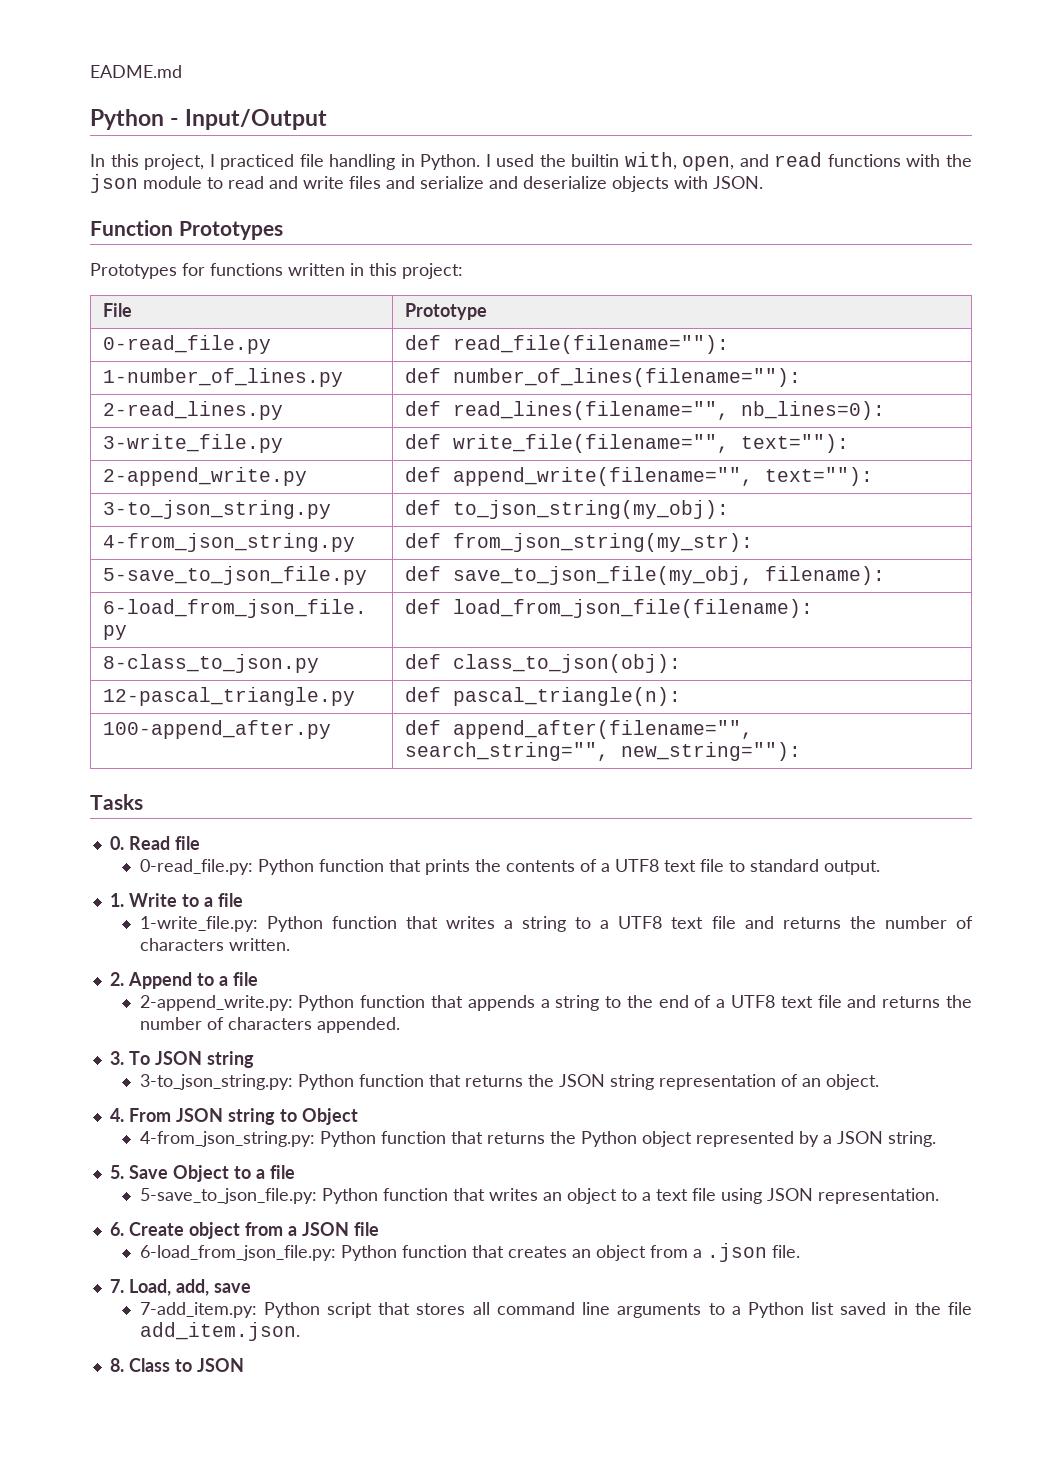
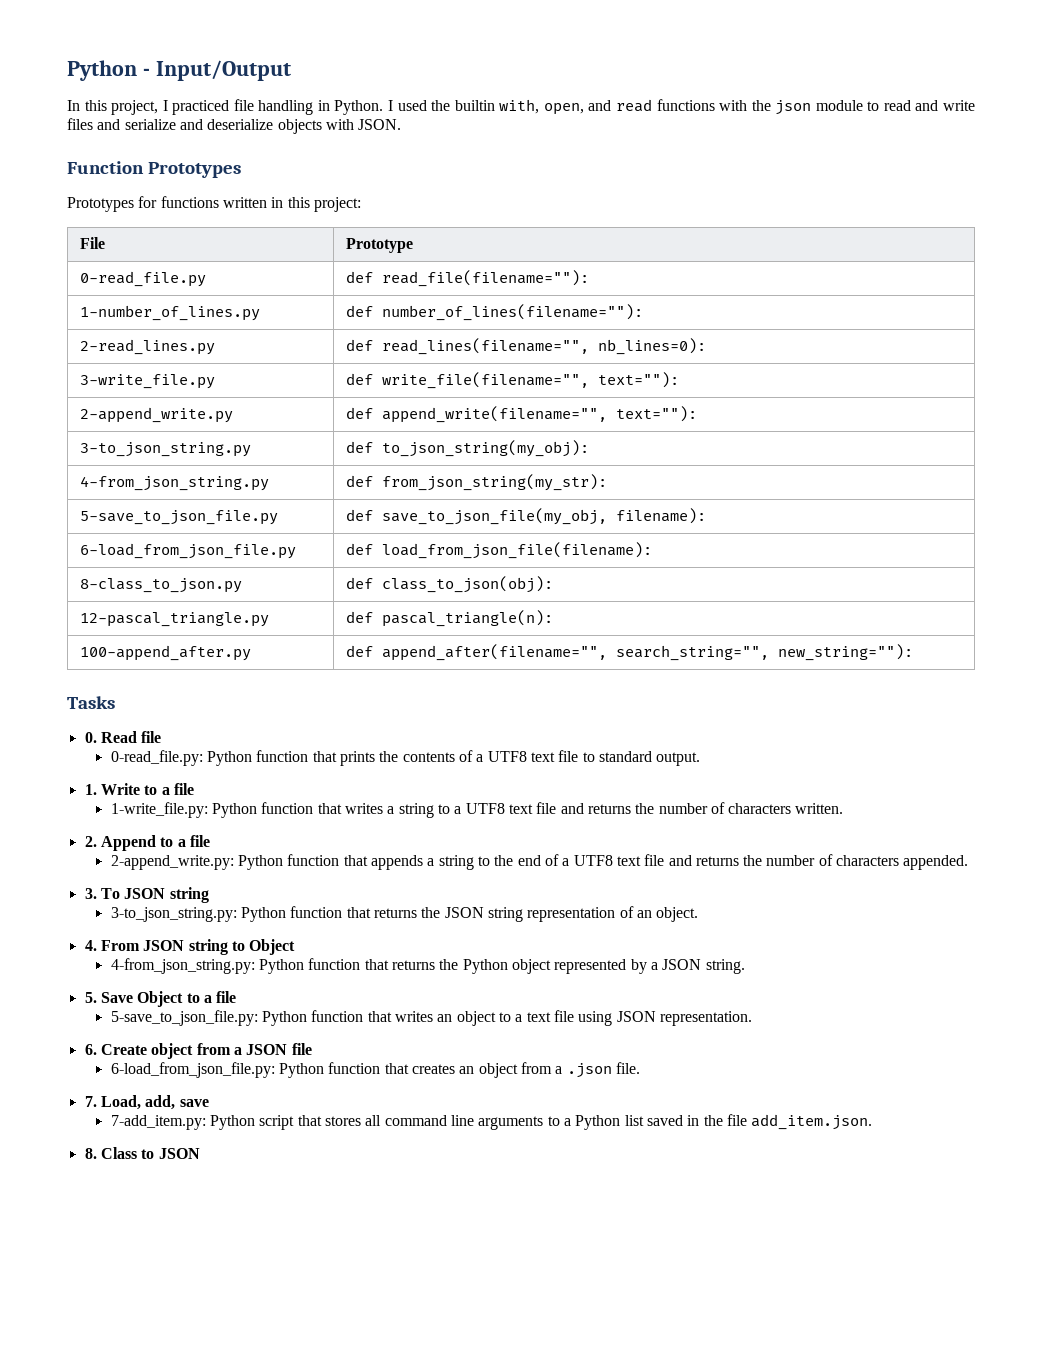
- EADME.md

